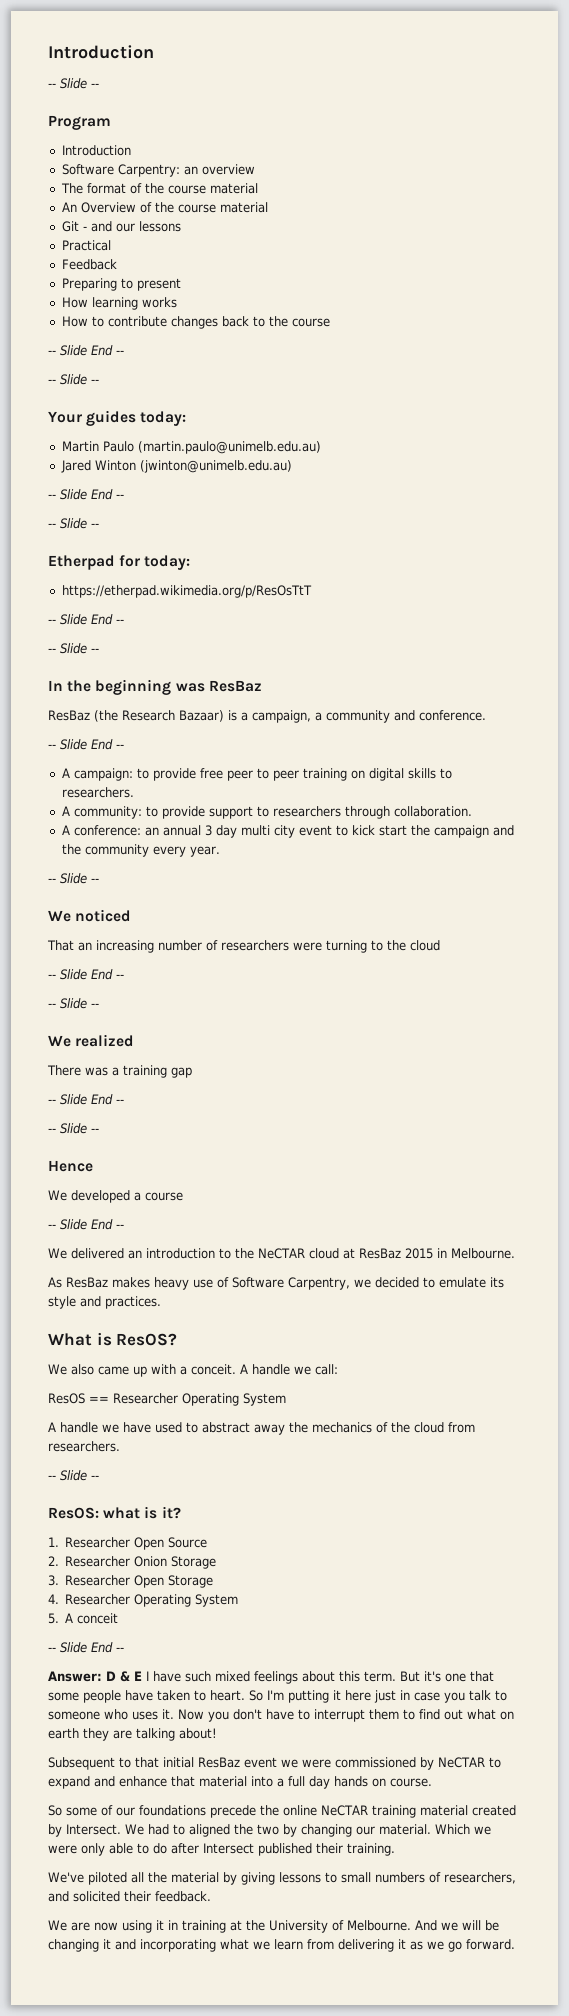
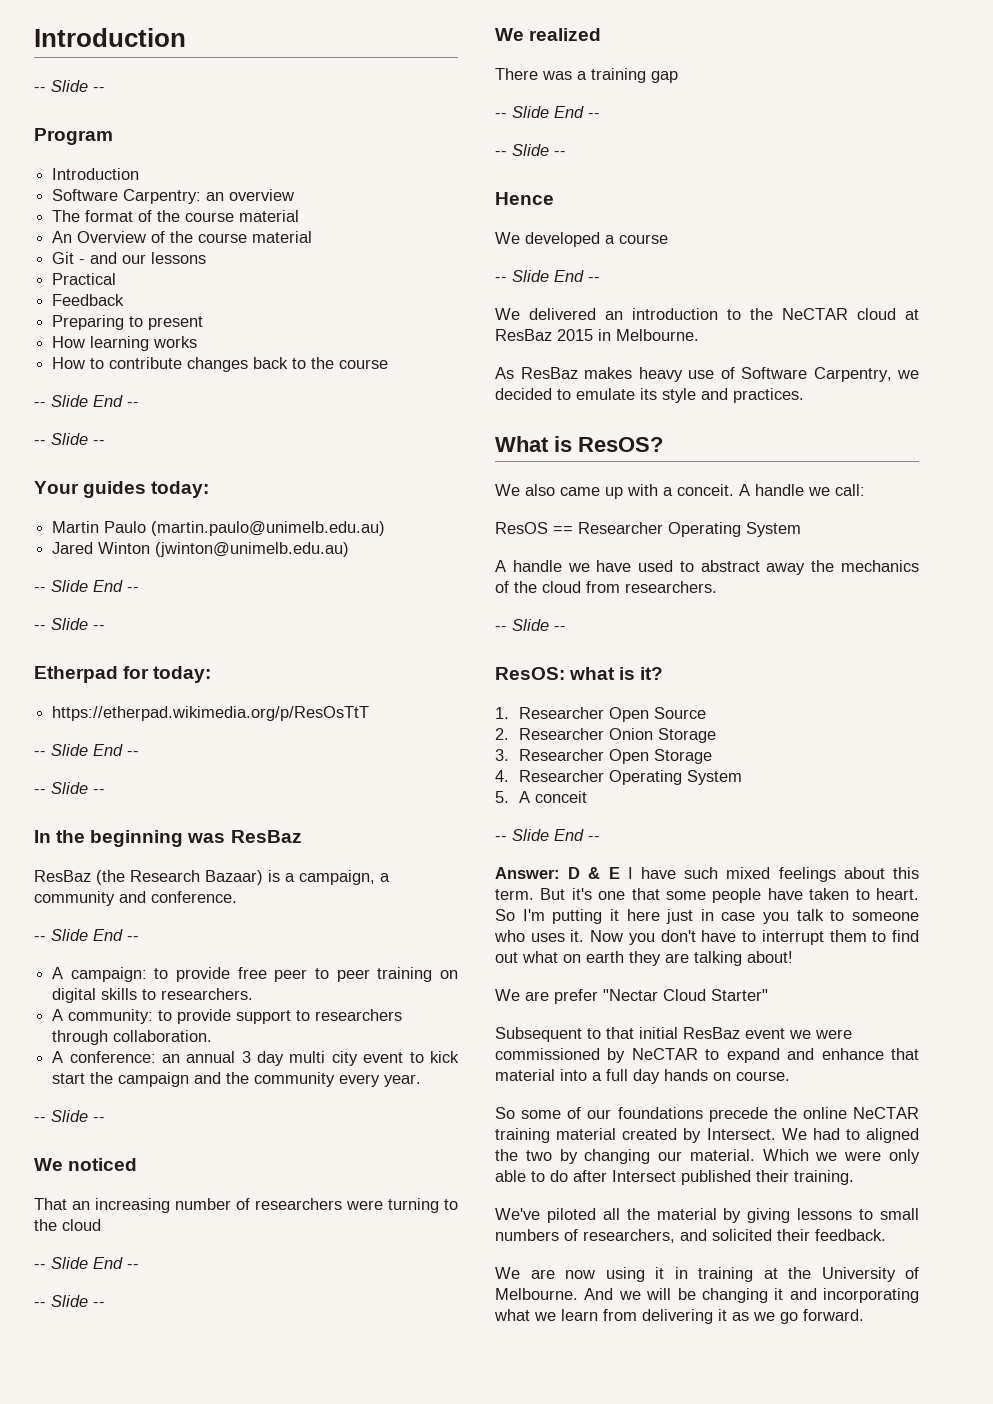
+ We are prefer "Nectar Cloud Starter"

